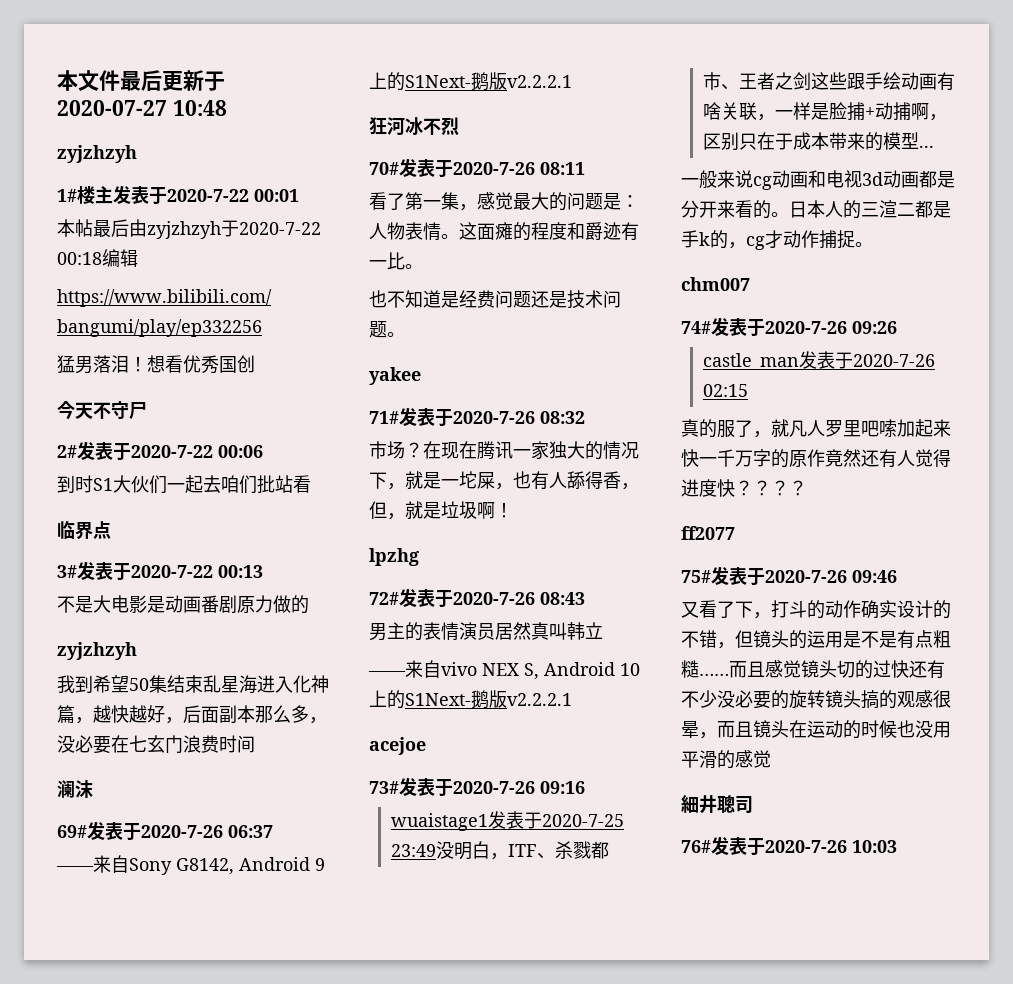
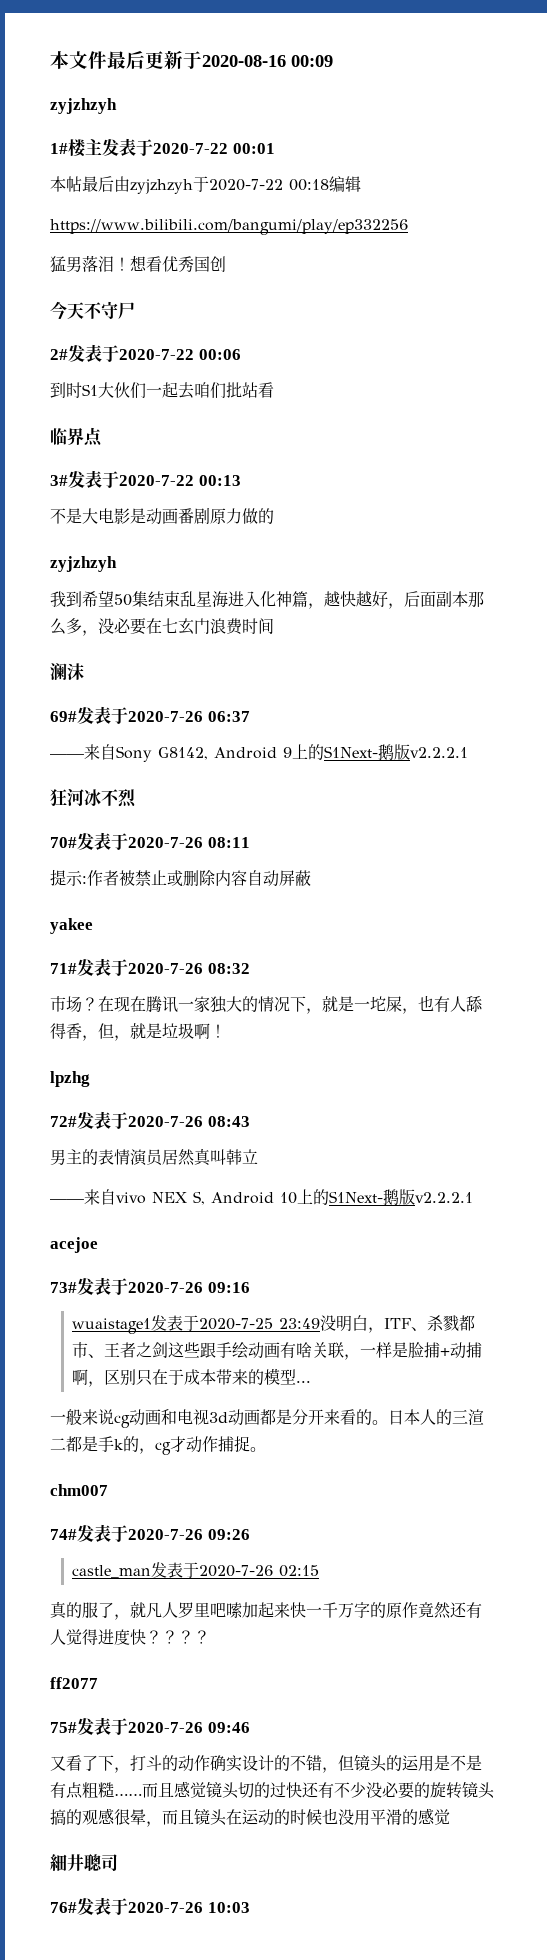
- 本文件最后更新于2020-07-27 10:48
+ 本文件最后更新于2020-08-16 00:09
- 看了第一集，感觉最大的问题是：人物表情。这面瘫的程度和爵迹有一比。
- 也不知道是经费问题还是技术问题。
+ 提示:作者被禁止或删除内容自动屏蔽

